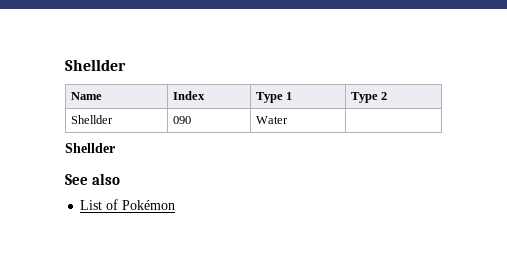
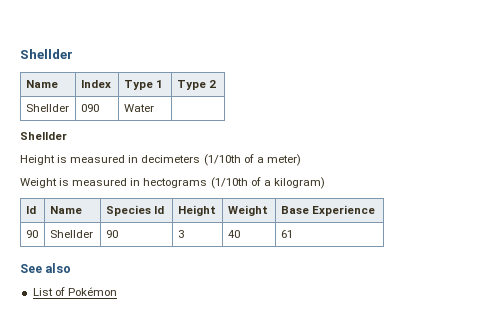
+ Height is measured in decimeters (1/10th of a meter)
+ Weight is measured in hectograms (1/10th of a kilogram)
+ Id | Name | Species Id | Height | Weight | Base Experience
+ 90 | Shellder | 90 | 3 | 40 | 61

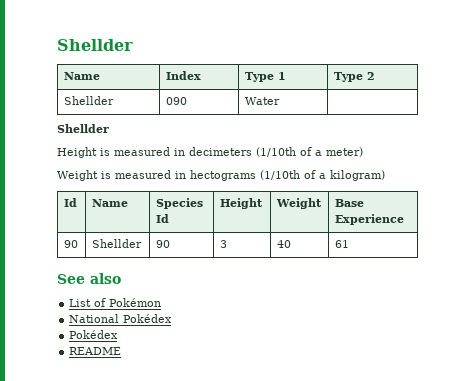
+ National Pokédex
+ Pokédex
+ README

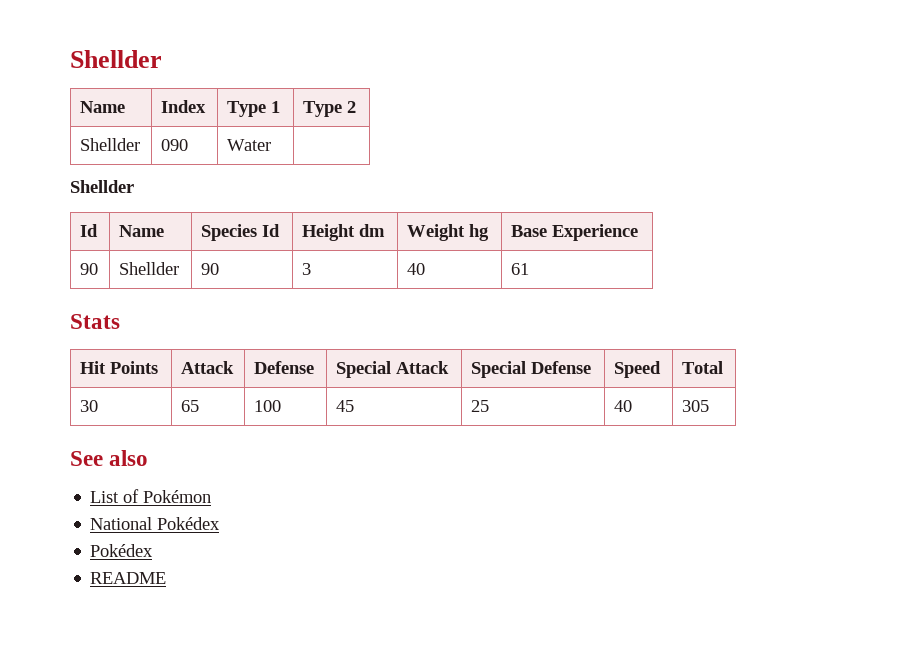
- Height is measured in decimeters (1/10th of a meter)
- Weight is measured in hectograms (1/10th of a kilogram)
- Id | Name | Species Id | Height | Weight | Base Experience
+ Id | Name | Species Id | Height dm | Weight hg | Base Experience
+ Stats
+ Hit Points | Attack | Defense | Special Attack | Special Defense | Speed | Total
+ 30 | 65 | 100 | 45 | 25 | 40 | 305

